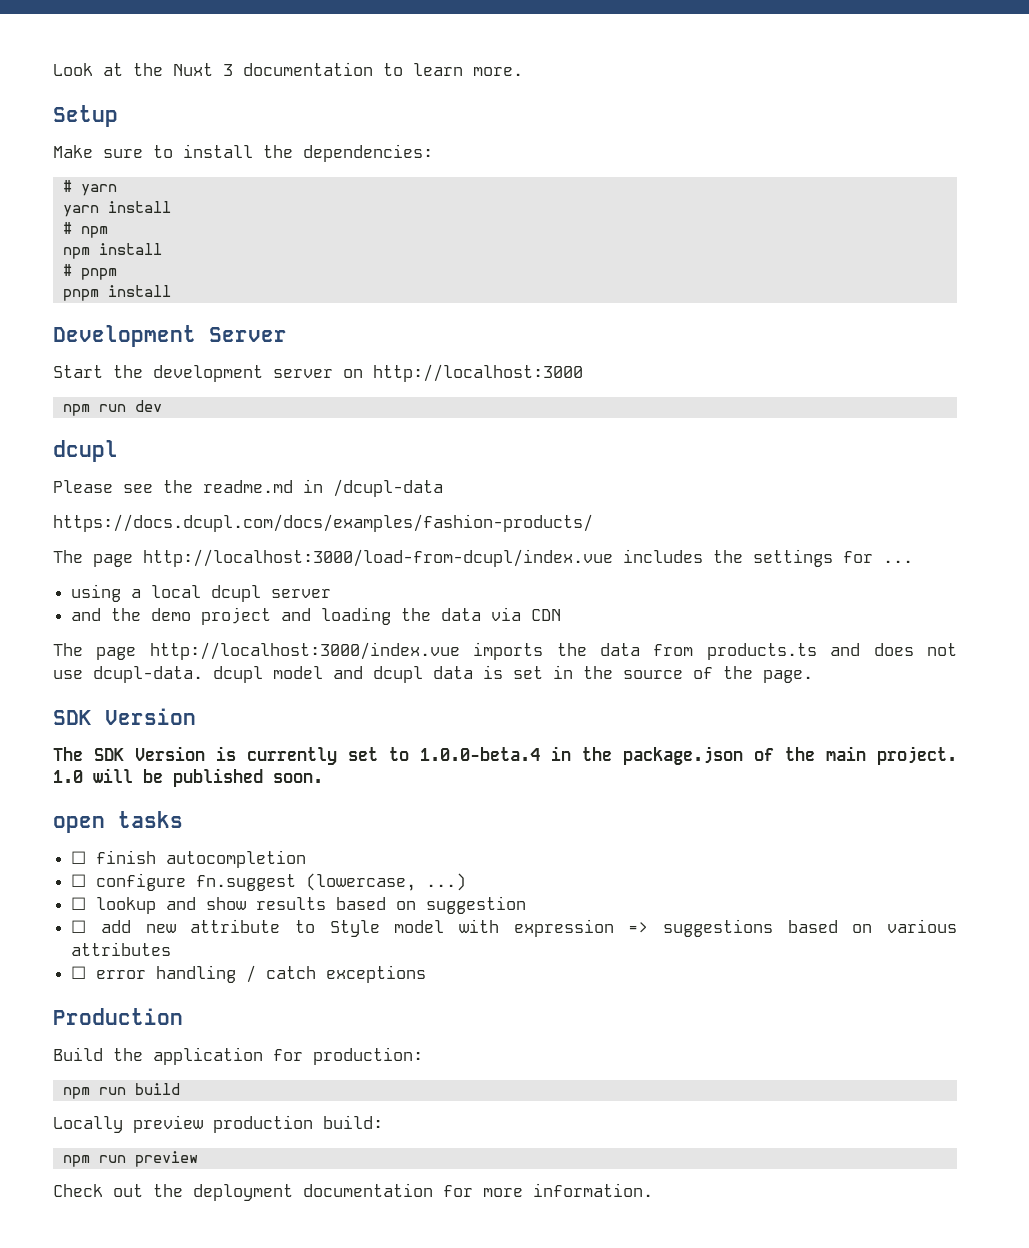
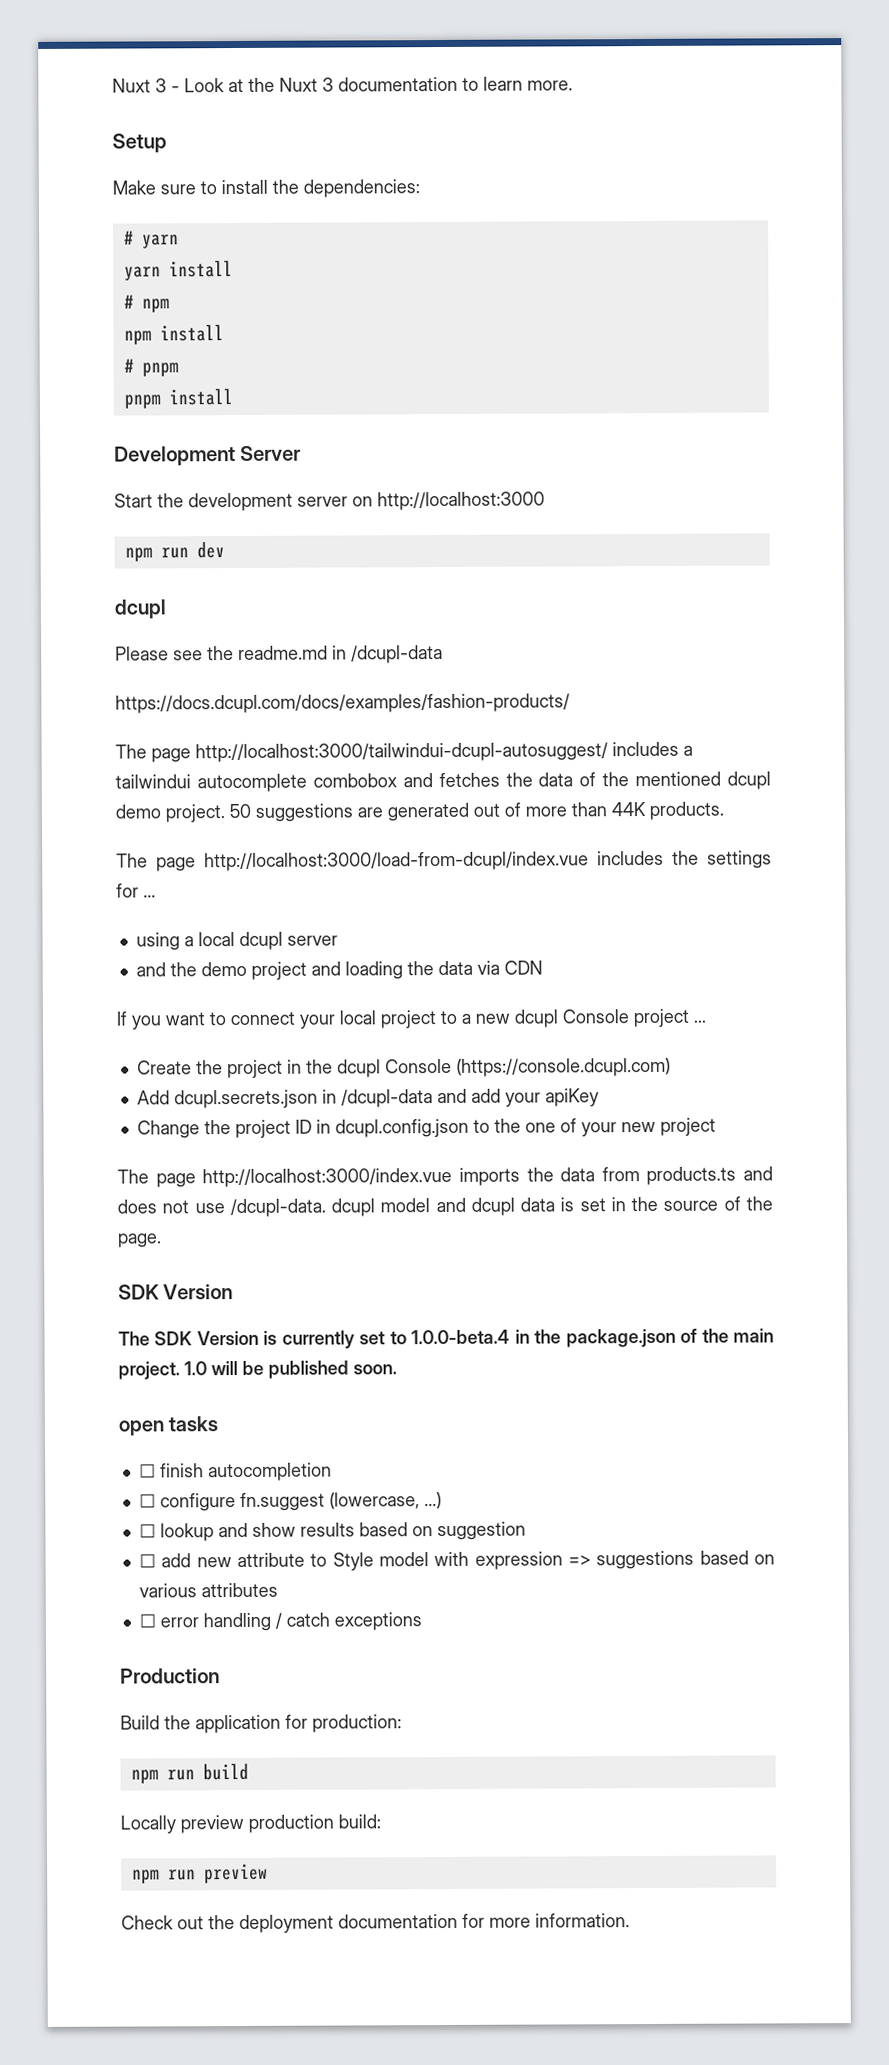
- Look at the Nuxt 3 documentation to learn more.
+ Nuxt 3 - Look at the Nuxt 3 documentation to learn more.
+ The page http://localhost:3000/tailwindui-dcupl-autosuggest/ includes a tailwindui autocomplete combobox and fetches the data of the mentioned dcupl demo project. 50 suggestions are generated out of more than 44K products.
+ If you want to connect your local project to a new dcupl Console project ...
+ Create the project in the dcupl Console (https://console.dcupl.com)
+ Add dcupl.secrets.json in /dcupl-data and add your apiKey
+ Change the project ID in dcupl.config.json to the one of your new project
- The page http://localhost:3000/index.vue imports the data from products.ts and does not use dcupl-data. dcupl model and dcupl data is set in the source of the page.
+ The page http://localhost:3000/index.vue imports the data from products.ts and does not use /dcupl-data. dcupl model and dcupl data is set in the source of the page.

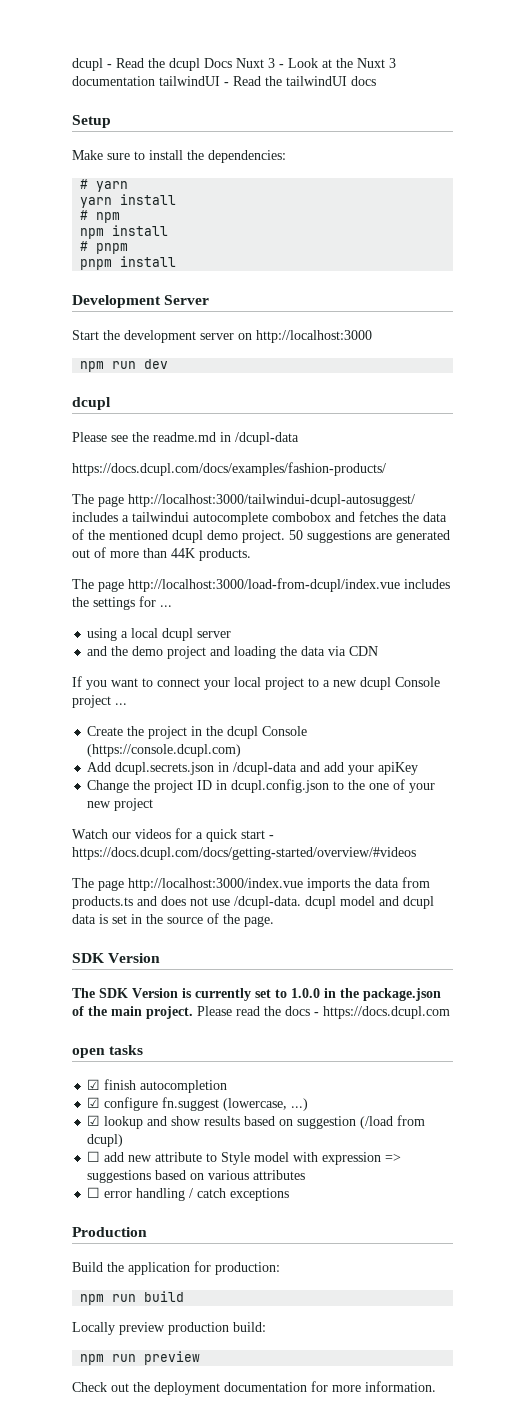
- Nuxt 3 - Look at the Nuxt 3 documentation to learn more.
+ dcupl - Read the dcupl Docs Nuxt 3 - Look at the Nuxt 3 documentation tailwindUI - Read the tailwindUI docs
+ Watch our videos for a quick start - https://docs.dcupl.com/docs/getting-started/overview/#videos
- The SDK Version is currently set to 1.0.0-beta.4 in the package.json of the main project.
+ The SDK Version is currently set to 1.0.0 in the package.json of the main project.
- 1.0 will be published soon.
+ Please read the docs - https://docs.dcupl.com
- ☐ finish autocompletion
+ ☑ finish autocompletion
- ☐ configure fn.suggest (lowercase, ...)
+ ☑ configure fn.suggest (lowercase, ...)
- ☐ lookup and show results based on suggestion
+ ☑ lookup and show results based on suggestion (/load from dcupl)

